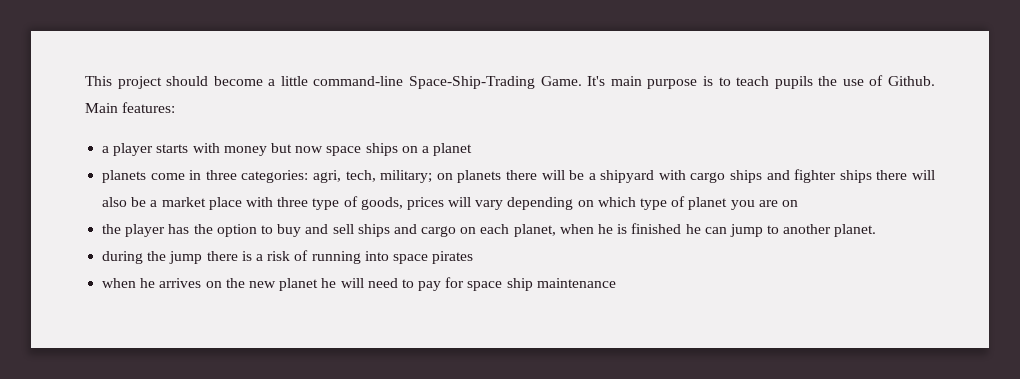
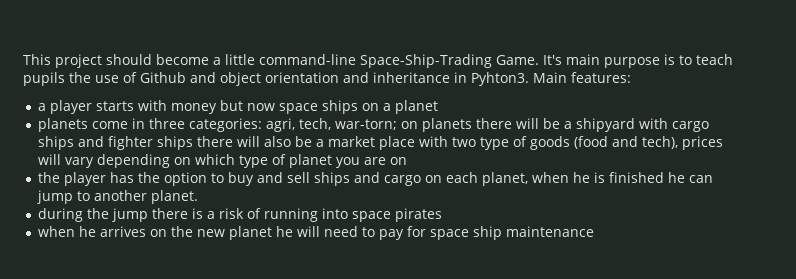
- It's main purpose is to teach pupils the use of Github.
+ It's main purpose is to teach pupils the use of Github and object orientation and inheritance in Pyhton3.
- planets come in three categories: agri, tech, military; on planets there will be a shipyard with cargo ships and fighter ships there will also be a market place with three type of goods, prices will vary depending on which type of planet you are on
+ planets come in three categories: agri, tech, war-torn; on planets there will be a shipyard with cargo ships and fighter ships there will also be a market place with two type of goods (food and tech), prices will vary depending on which type of planet you are on

